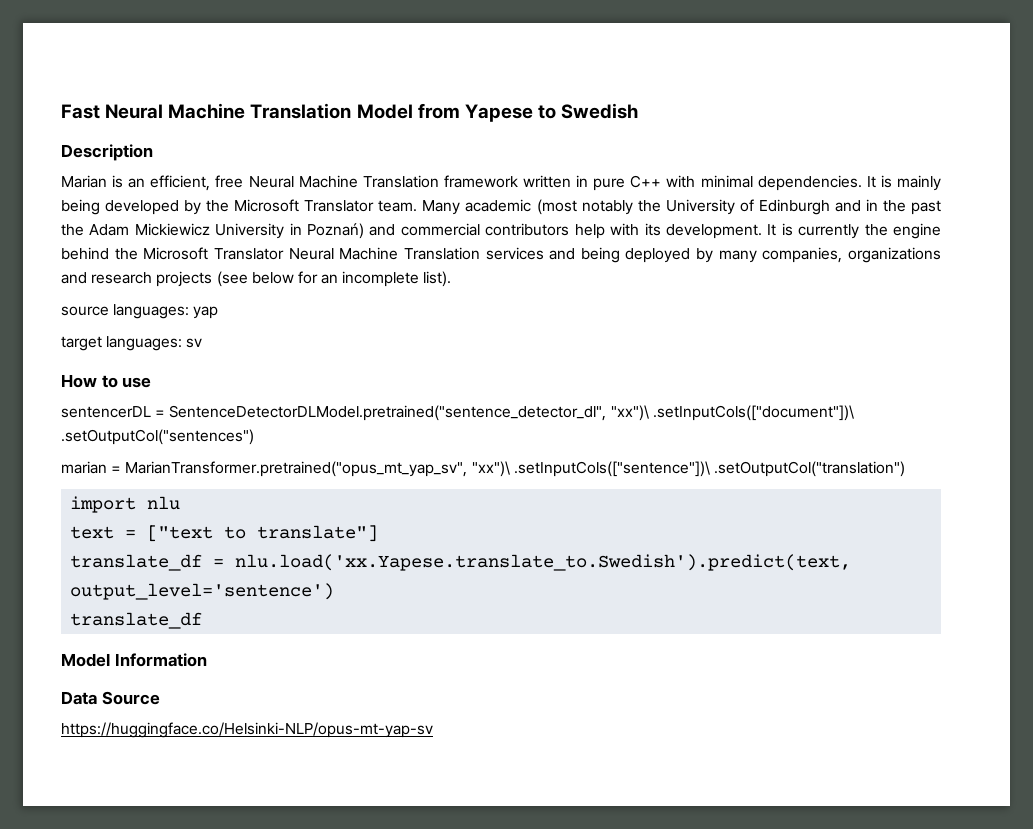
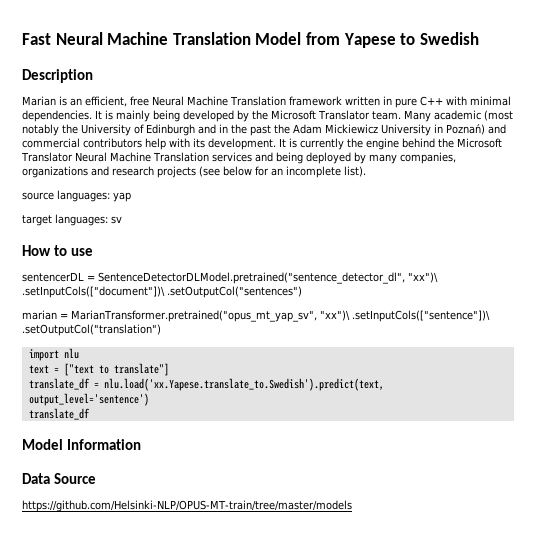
- https://huggingface.co/Helsinki-NLP/opus-mt-yap-sv
+ https://github.com/Helsinki-NLP/OPUS-MT-train/tree/master/models

